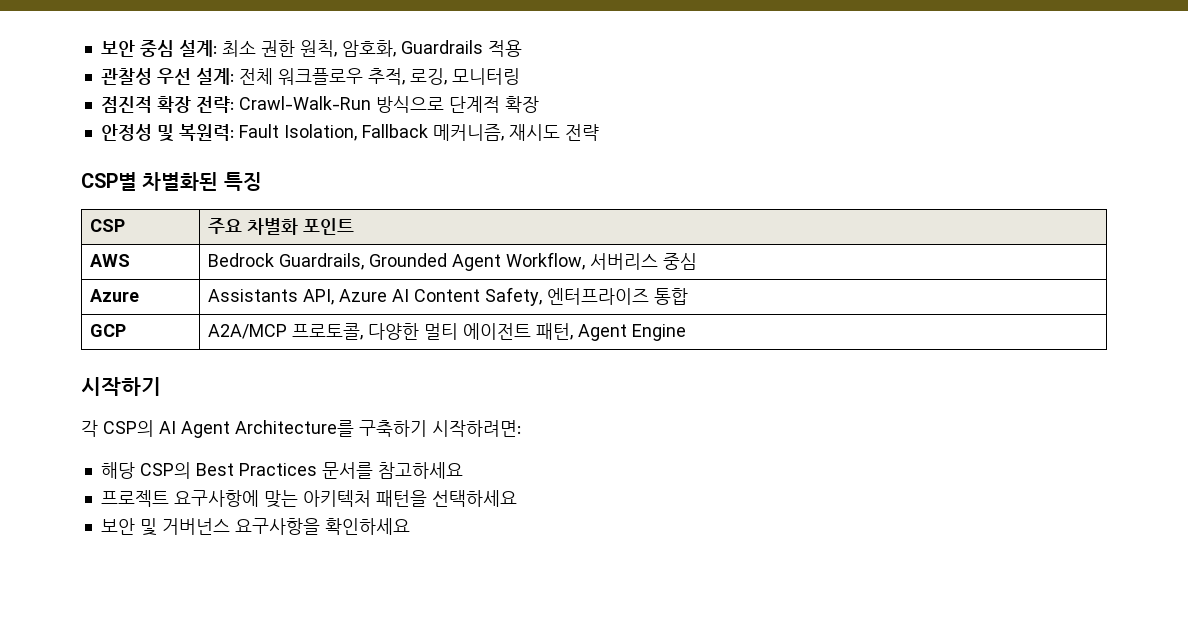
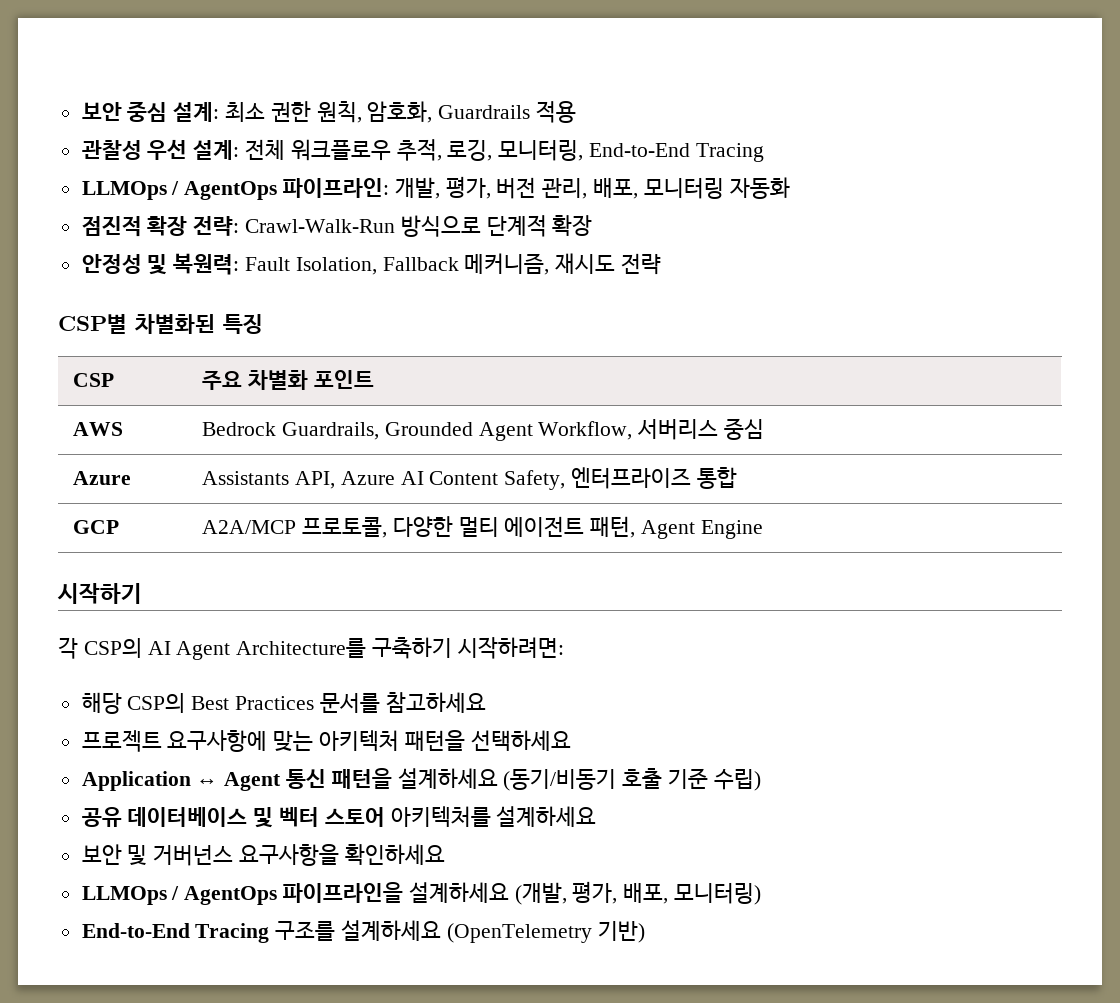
- 관찰성 우선 설계: 전체 워크플로우 추적, 로깅, 모니터링
+ 관찰성 우선 설계: 전체 워크플로우 추적, 로깅, 모니터링, End-to-End Tracing
+ LLMOps / AgentOps 파이프라인: 개발, 평가, 버전 관리, 배포, 모니터링 자동화
+ Application ↔ Agent 통신 패턴을 설계하세요 (동기/비동기 호출 기준 수립)
+ 공유 데이터베이스 및 벡터 스토어 아키텍처를 설계하세요
+ LLMOps / AgentOps 파이프라인을 설계하세요 (개발, 평가, 배포, 모니터링)
+ End-to-End Tracing 구조를 설계하세요 (OpenTelemetry 기반)

